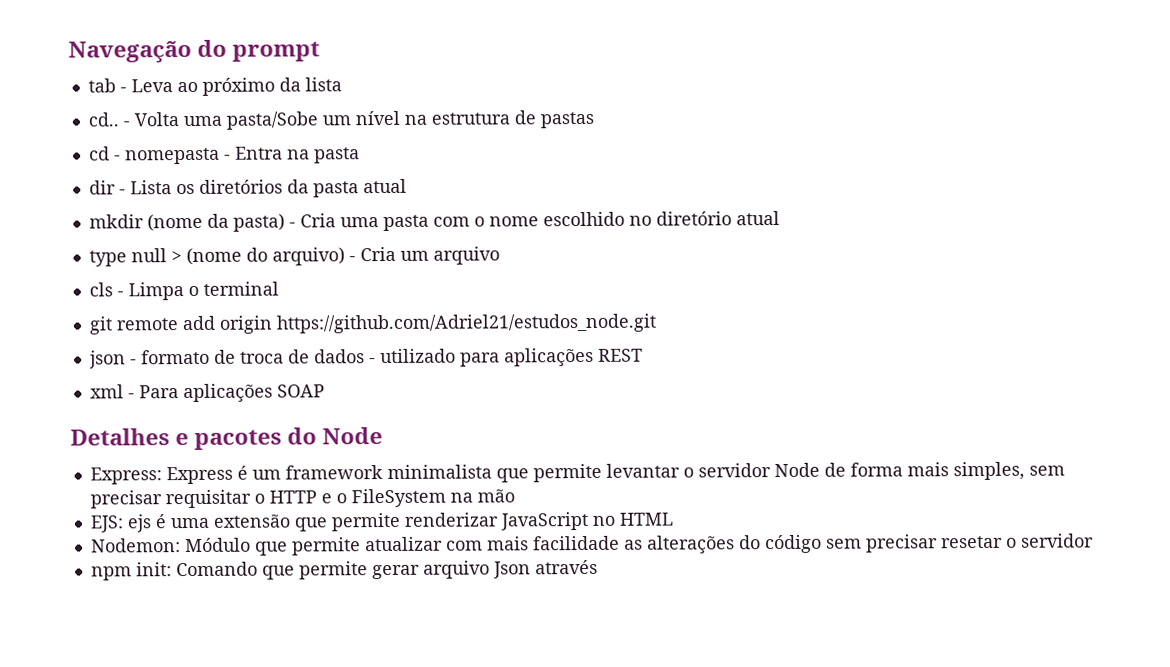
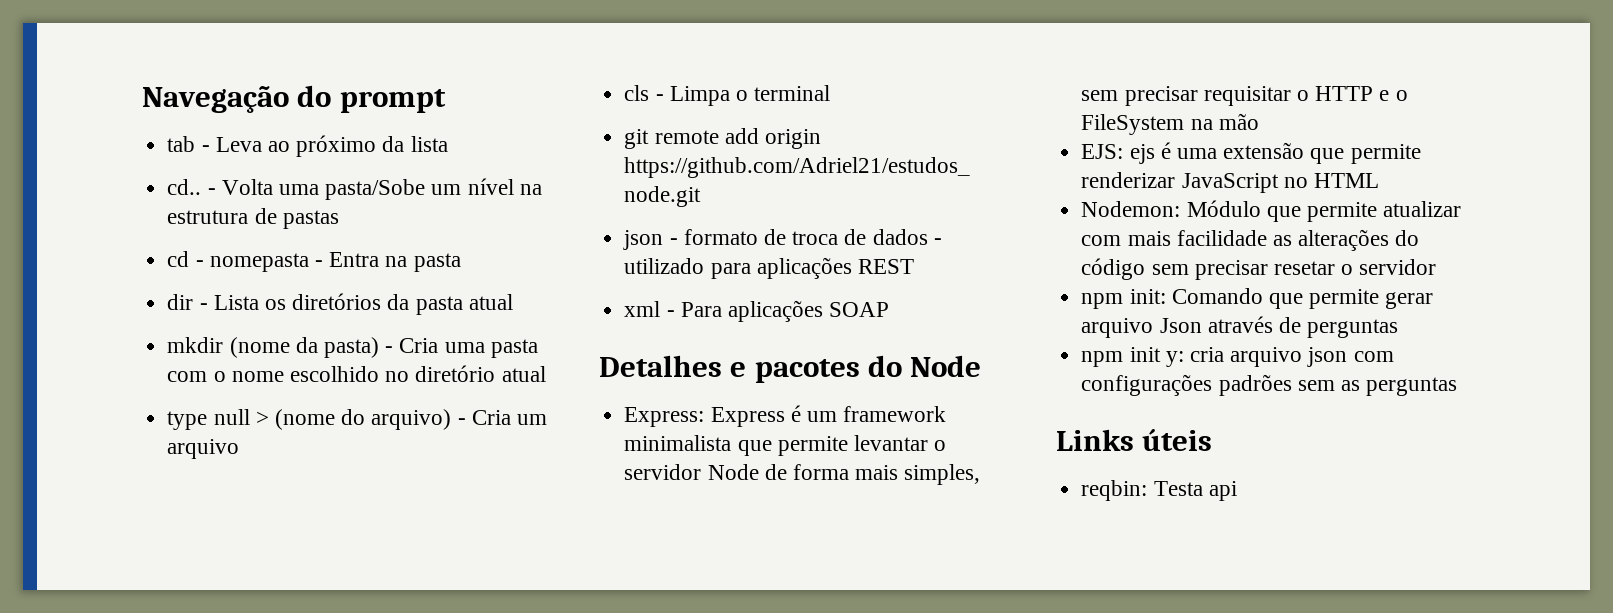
- npm init: Comando que permite gerar arquivo Json através
+ npm init: Comando que permite gerar arquivo Json através de perguntas
+ npm init y: cria arquivo json com configurações padrões sem as perguntas
+ Links úteis
+ reqbin: Testa api

